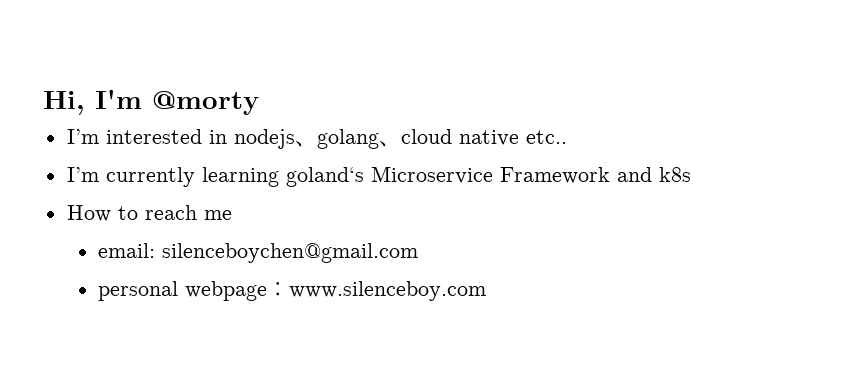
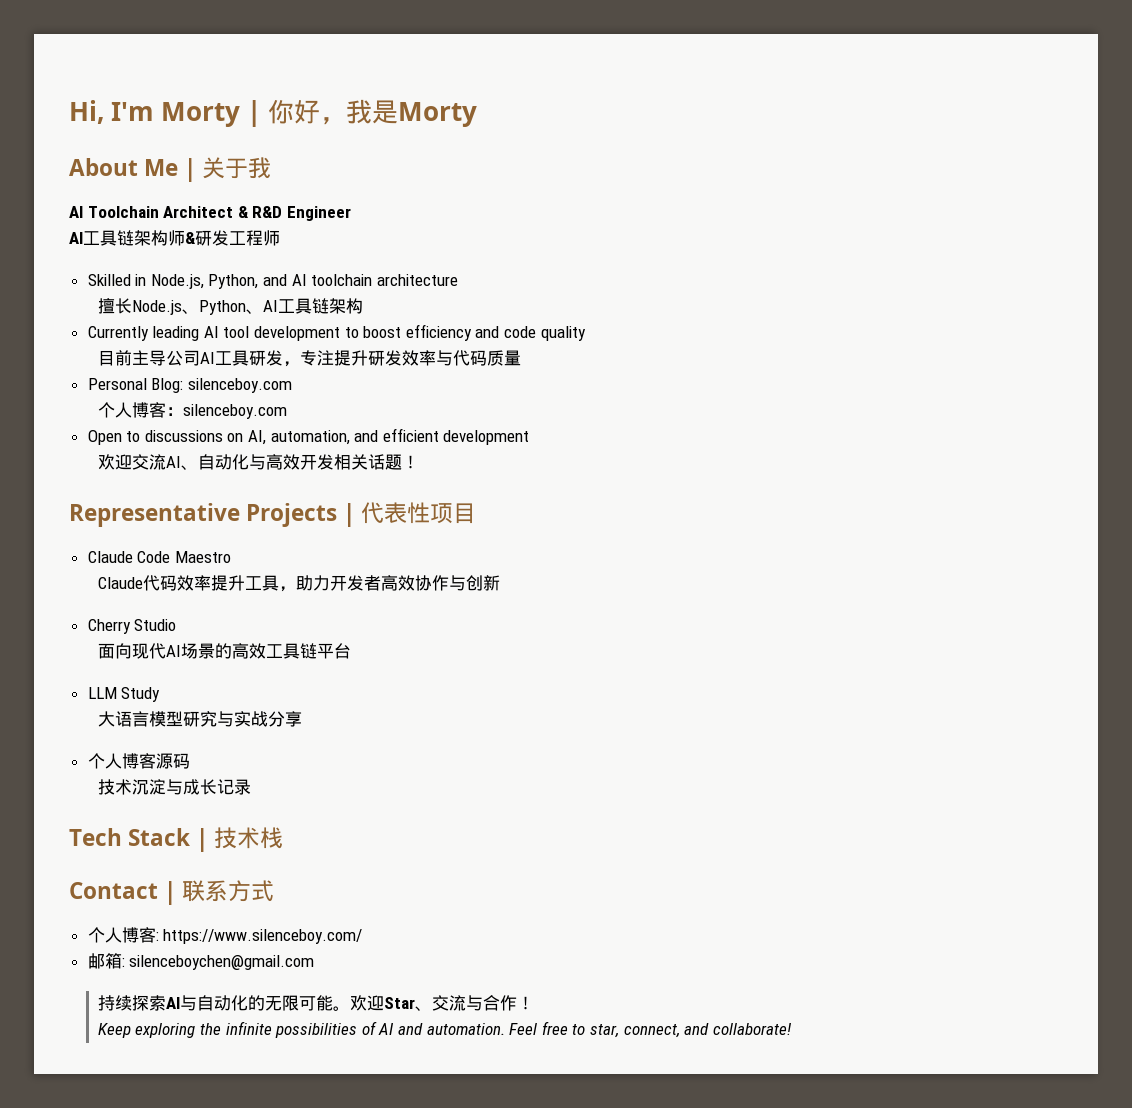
- Hi, I'm @morty
- I’m interested in nodejs、golang、cloud native etc..
- I’m currently learning goland‘s Microservice Framework and k8s
- How to reach me
- email: silenceboychen@gmail.com
- personal webpage：www.silenceboy.com
+ Hi, I'm Morty | 你好，我是Morty
+ About Me | 关于我
+ AI Toolchain Architect & R&D Engineer
+ AI工具链架构师&研发工程师
+ Skilled in Node.js, Python, and AI toolchain architecture
+ 擅长Node.js、Python、AI工具链架构
+ Currently leading AI tool development to boost efficiency and code quality
+ 目前主导公司AI工具研发，专注提升研发效率与代码质量
+ Personal Blog: silenceboy.com
+ 个人博客：silenceboy.com
+ Open to discussions on AI, automation, and efficient development
+ 欢迎交流AI、自动化与高效开发相关话题！
+ Representative Projects | 代表性项目
+ Claude Code Maestro
+ Claude代码效率提升工具，助力开发者高效协作与创新
+ Cherry Studio
+ 面向现代AI场景的高效工具链平台
+ LLM Study
+ 大语言模型研究与实战分享
+ 个人博客源码
+ 技术沉淀与成长记录
+ Tech Stack | 技术栈
+ Contact | 联系方式
+ 个人博客: https://www.silenceboy.com/
+ 邮箱: silenceboychen@gmail.com
+ 持续探索AI与自动化的无限可能。欢迎Star、交流与合作！
+ Keep exploring the infinite possibilities of AI and automation. Feel free to star, connect, and collaborate!

